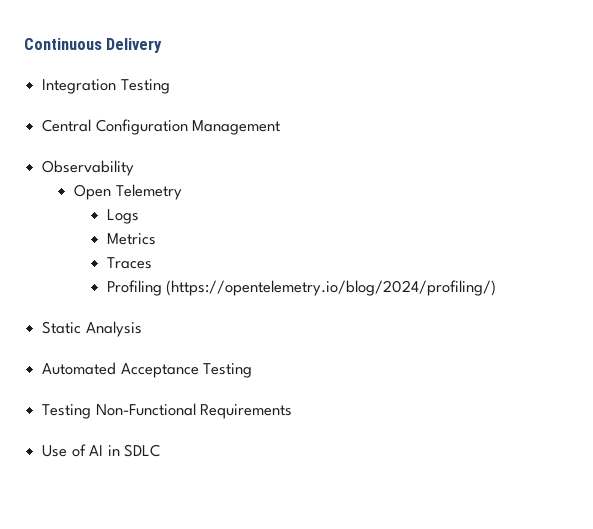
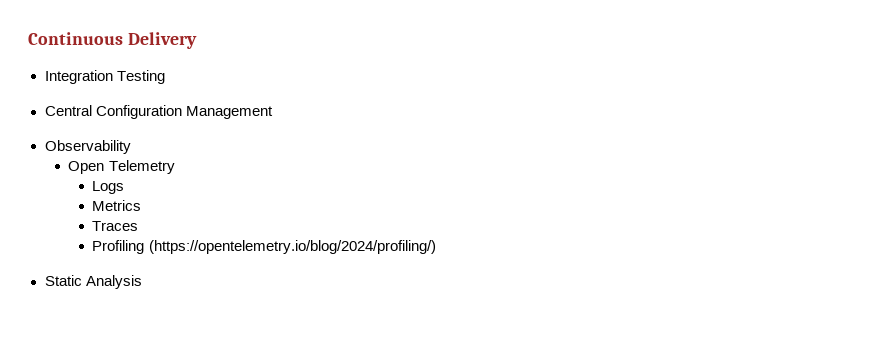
- Automated Acceptance Testing
- Testing Non-Functional Requirements
- Use of AI in SDLC

